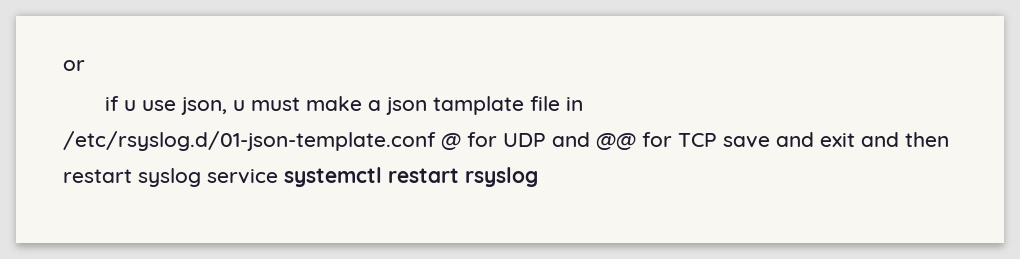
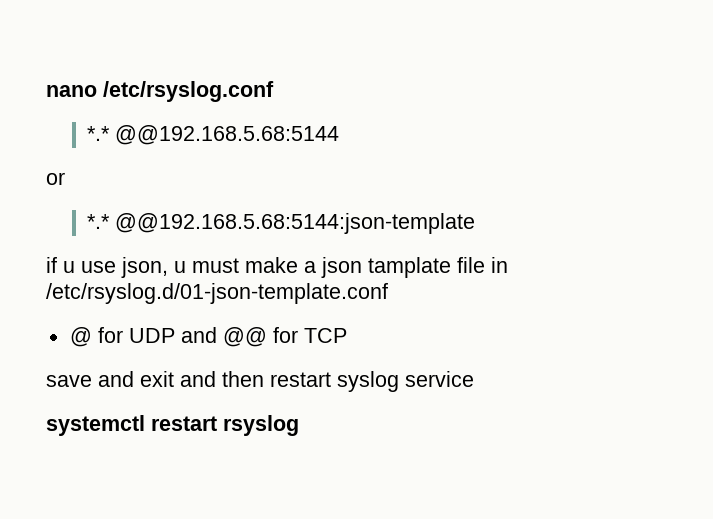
+ nano /etc/rsyslog.conf
+ *.* @@192.168.5.68:5144
+ *.* @@192.168.5.68:5144:json-template
- if u use json, u must make a json tamplate file in /etc/rsyslog.d/01-json-template.conf @ for UDP and @@ for TCP save and exit and then restart syslog service systemctl restart rsyslog
+ if u use json, u must make a json tamplate file in /etc/rsyslog.d/01-json-template.conf
+ @ for UDP and @@ for TCP
+ save and exit and then restart syslog service
+ systemctl restart rsyslog

